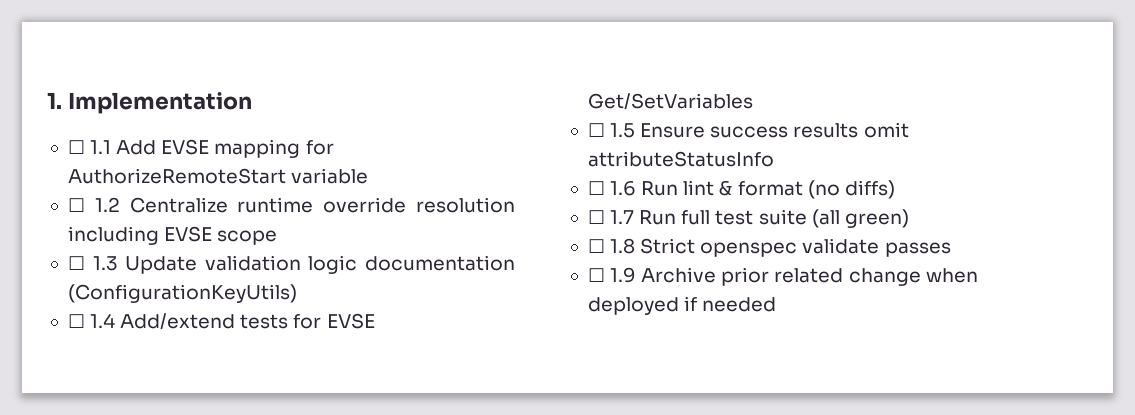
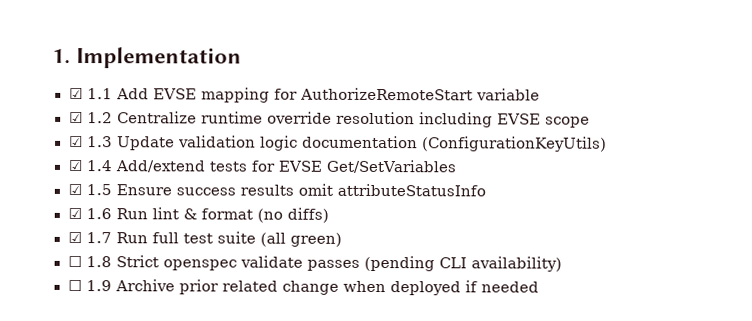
- ☐ 1.1 Add EVSE mapping for AuthorizeRemoteStart variable
+ ☑ 1.1 Add EVSE mapping for AuthorizeRemoteStart variable
- ☐ 1.2 Centralize runtime override resolution including EVSE scope
+ ☑ 1.2 Centralize runtime override resolution including EVSE scope
- ☐ 1.3 Update validation logic documentation (ConfigurationKeyUtils)
+ ☑ 1.3 Update validation logic documentation (ConfigurationKeyUtils)
- ☐ 1.4 Add/extend tests for EVSE Get/SetVariables
+ ☑ 1.4 Add/extend tests for EVSE Get/SetVariables
- ☐ 1.5 Ensure success results omit attributeStatusInfo
+ ☑ 1.5 Ensure success results omit attributeStatusInfo
- ☐ 1.6 Run lint & format (no diffs)
+ ☑ 1.6 Run lint & format (no diffs)
- ☐ 1.7 Run full test suite (all green)
+ ☑ 1.7 Run full test suite (all green)
- ☐ 1.8 Strict openspec validate passes
+ ☐ 1.8 Strict openspec validate passes (pending CLI availability)

